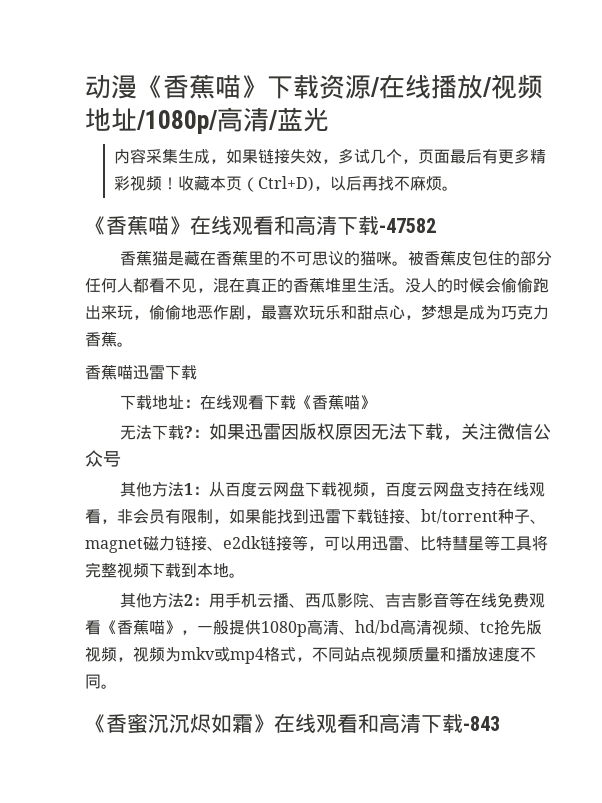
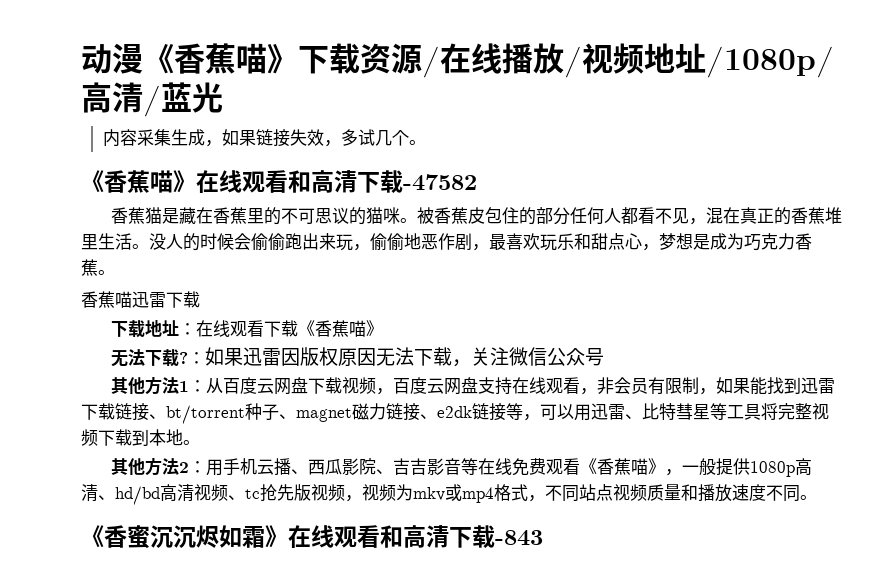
- 内容采集生成，如果链接失效，多试几个，页面最后有更多精彩视频！收藏本页（Ctrl+D)，以后再找不麻烦。
+ 内容采集生成，如果链接失效，多试几个。

